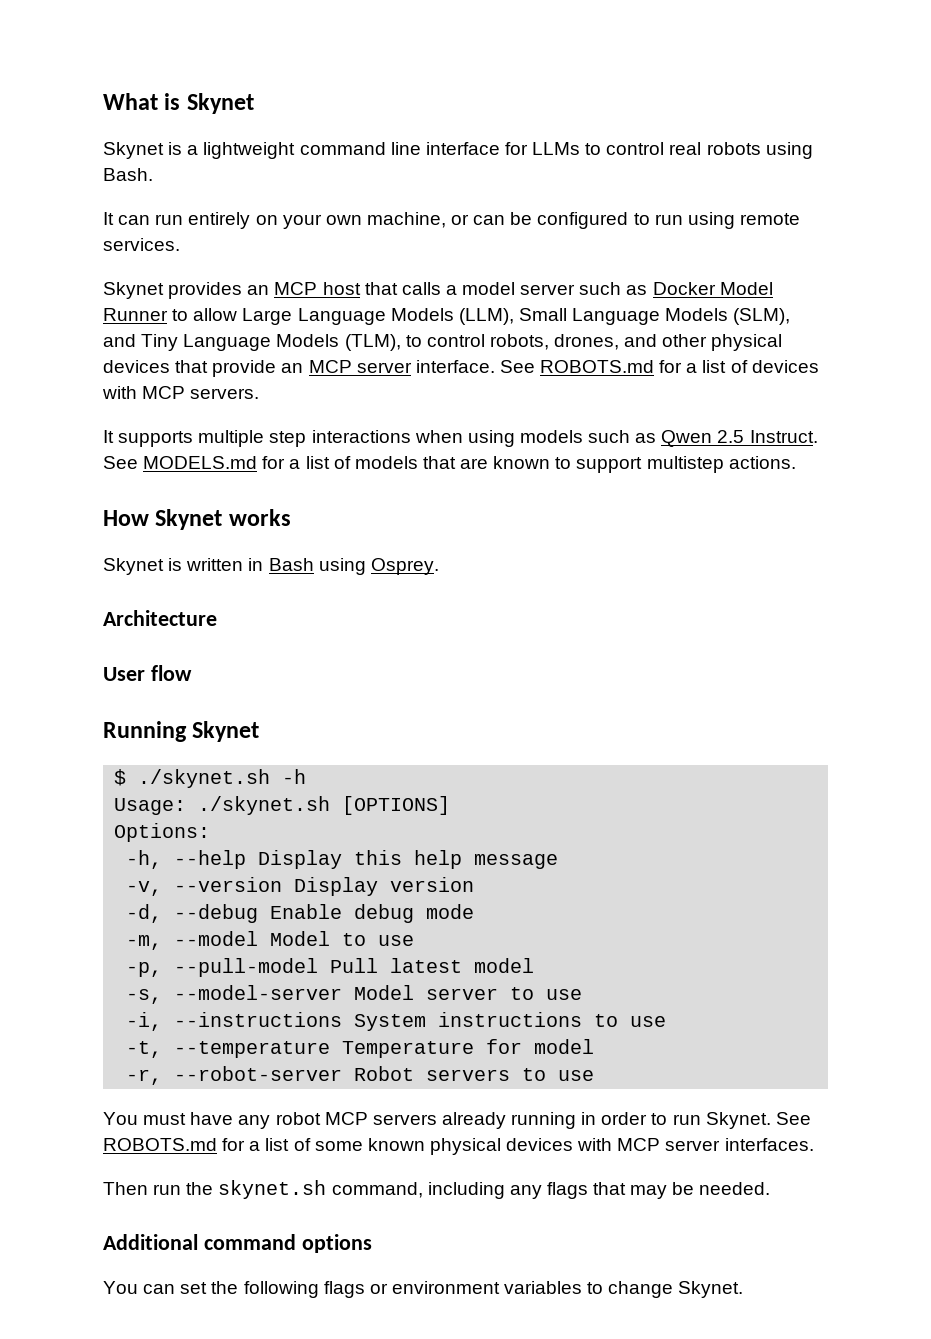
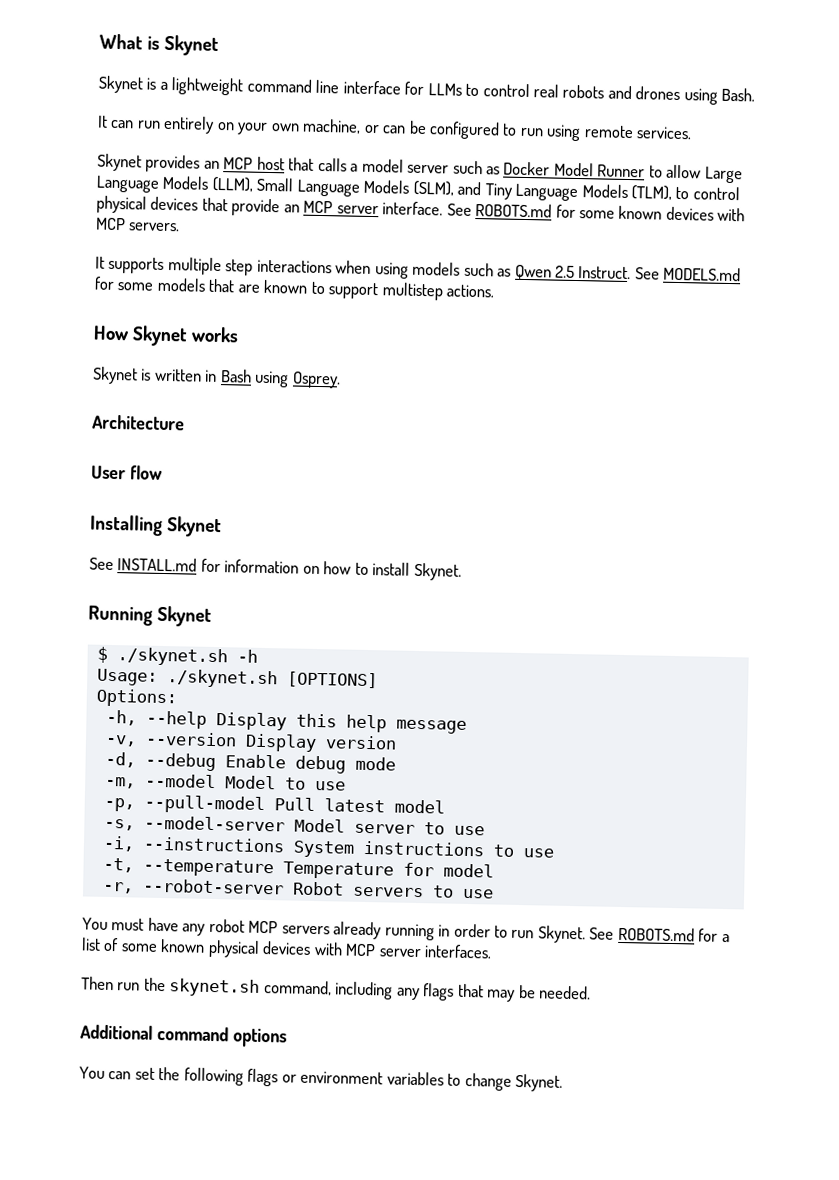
- Skynet is a lightweight command line interface for LLMs to control real robots using Bash.
+ Skynet is a lightweight command line interface for LLMs to control real robots and drones using Bash.
- Skynet provides an MCP host that calls a model server such as Docker Model Runner to allow Large Language Models (LLM), Small Language Models (SLM), and Tiny Language Models (TLM), to control robots, drones, and other physical devices that provide an MCP server interface.
+ Skynet provides an MCP host that calls a model server such as Docker Model Runner to allow Large Language Models (LLM), Small Language Models (SLM), and Tiny Language Models (TLM), to control physical devices that provide an MCP server interface.
- See ROBOTS.md for a list of devices with MCP servers.
+ See ROBOTS.md for some known devices with MCP servers.
- See MODELS.md for a list of models that are known to support multistep actions.
+ See MODELS.md for some models that are known to support multistep actions.
+ Installing Skynet
+ See INSTALL.md for information on how to install Skynet.

